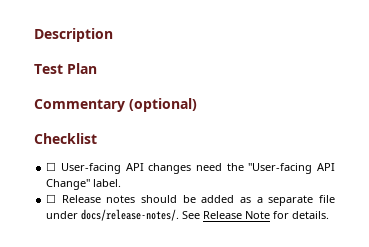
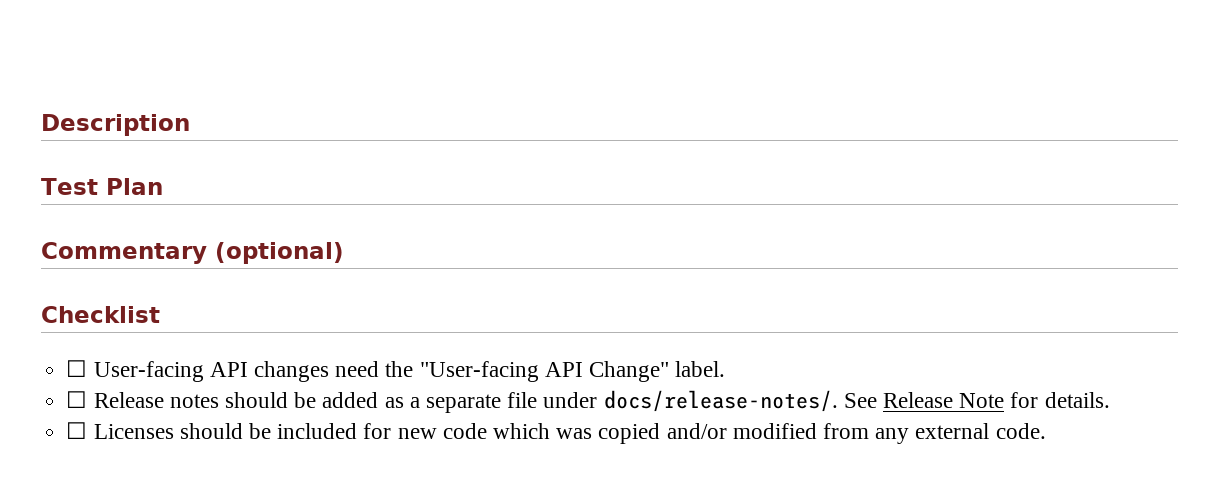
+ ☐ Licenses should be included for new code which was copied and/or modified from any external code.

